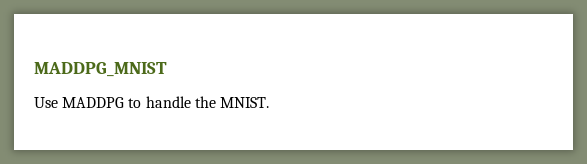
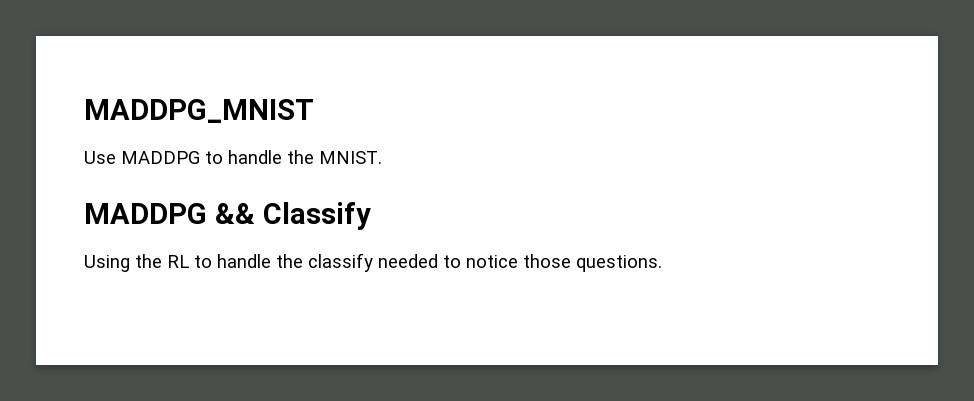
+ MADDPG && Classify
+ Using the RL to handle the classify needed to notice those questions.

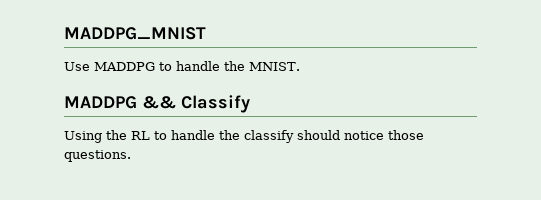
- Using the RL to handle the classify needed to notice those questions.
+ Using the RL to handle the classify should notice those questions.

